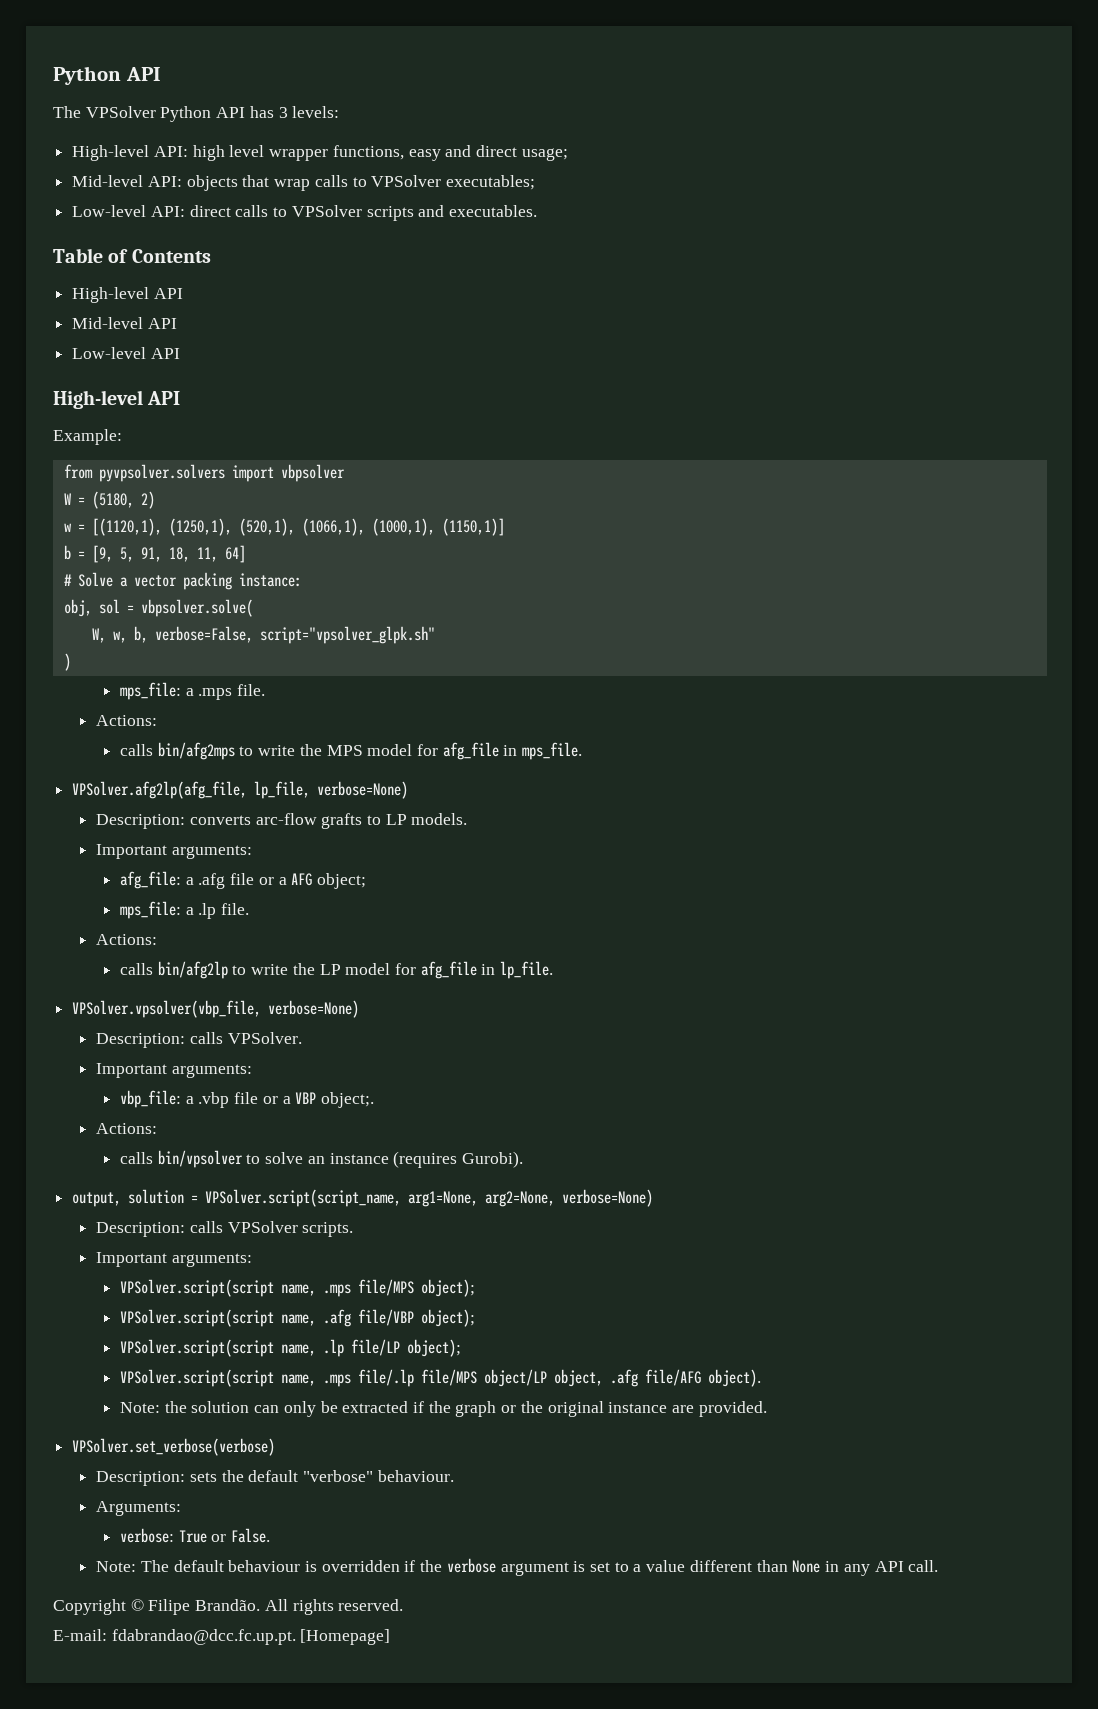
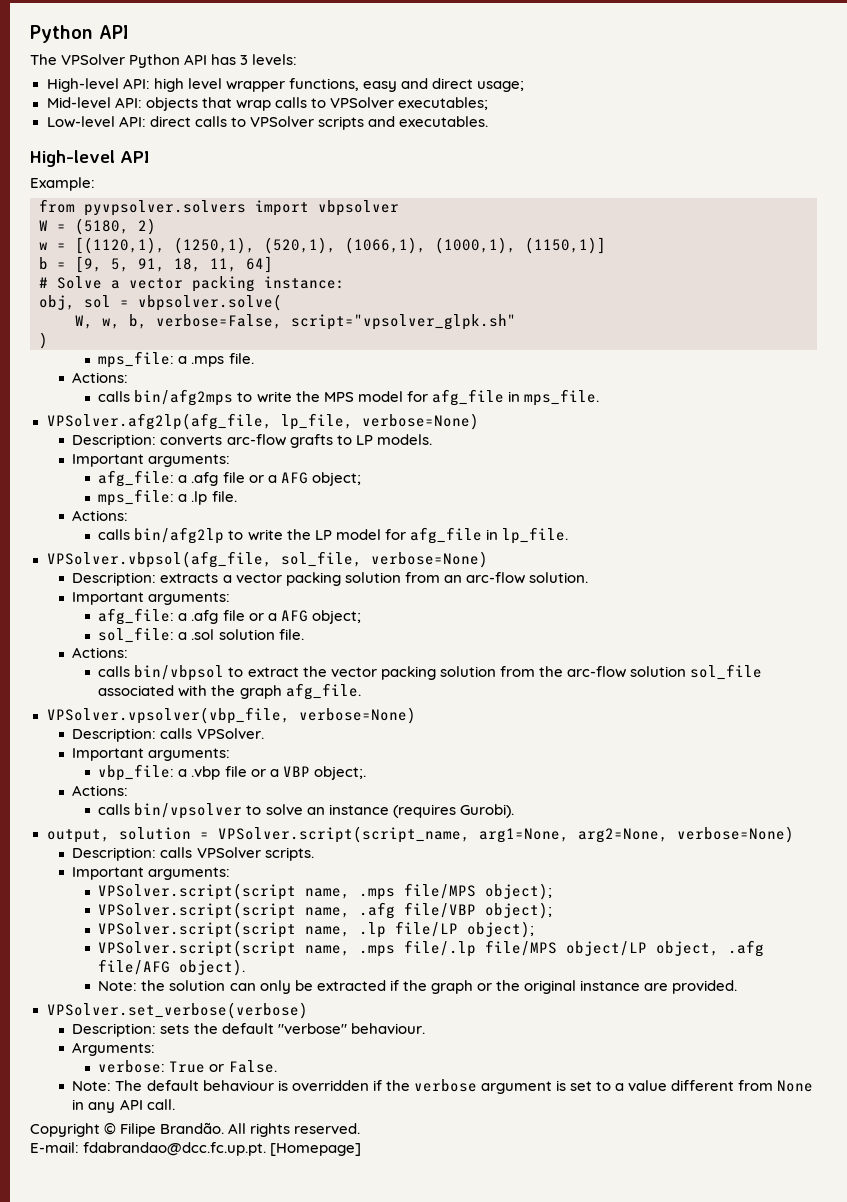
- Table of Contents
- High-level API
- Mid-level API
- Low-level API
+ VPSolver.vbpsol(afg_file, sol_file, verbose=None)
+ Description: extracts a vector packing solution from an arc-flow solution.
+ Important arguments:
+ afg_file: a .afg file or a AFG object;
+ sol_file: a .sol solution file.
+ Actions:
+ calls bin/vbpsol to extract the vector packing solution from the arc-flow solution sol_file associated with the graph afg_file.
- Note: The default behaviour is overridden if the verbose argument is set to a value different than None in any API call.
+ Note: The default behaviour is overridden if the verbose argument is set to a value different from None in any API call.

